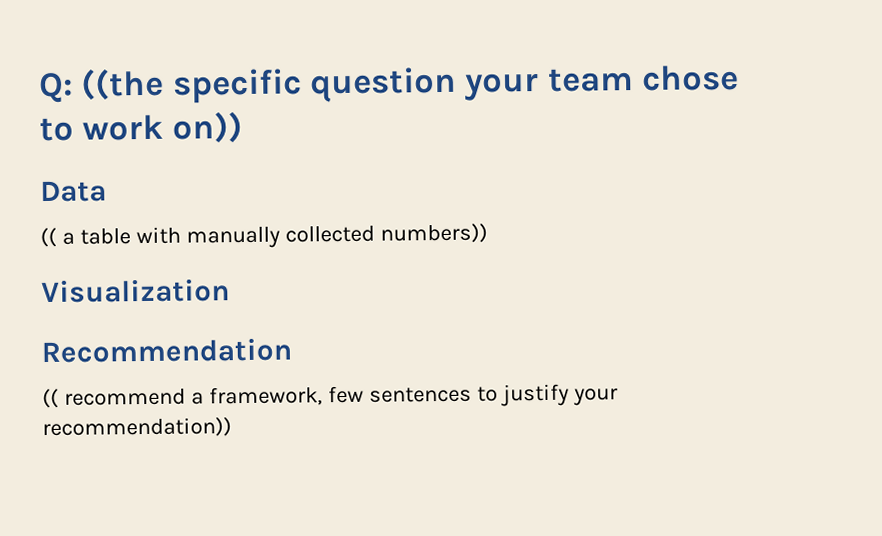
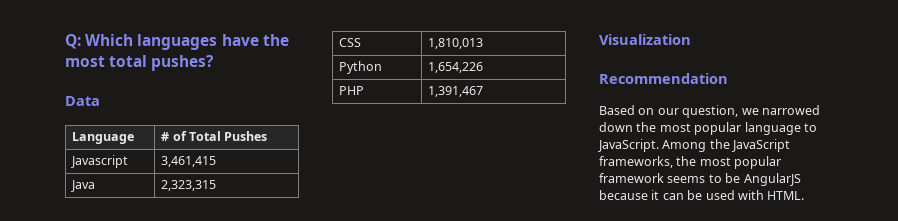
- Q: ((the specific question your team chose to work on))
+ Q: Which languages have the most total pushes?
  Data
- (( a table with manually collected numbers))
+ Language | # of Total Pushes
+ Javascript | 3,461,415
+ Java | 2,323,315
+ CSS | 1,810,013
+ Python | 1,654,226
+ PHP | 1,391,467
  Visualization
  Recommendation
- (( recommend a framework, few sentences to justify your recommendation))
+ Based on our question, we narrowed down the most popular language to JavaScript. Among the JavaScript frameworks, the most popular framework seems to be AngularJS because it can be used with HTML.

